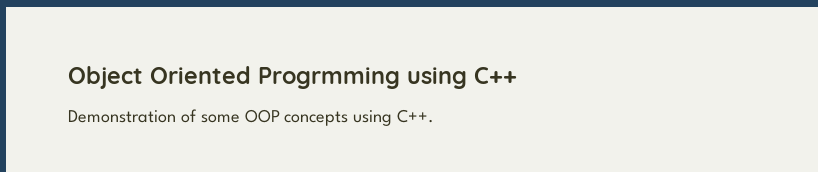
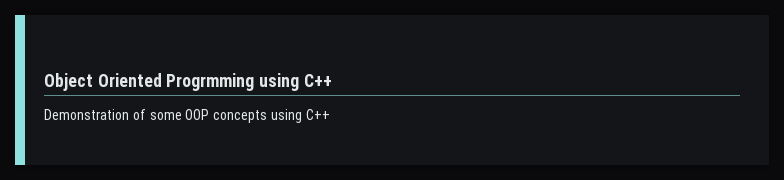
- Demonstration of some OOP concepts using C++.
+ Demonstration of some OOP concepts using C++

